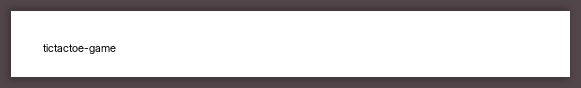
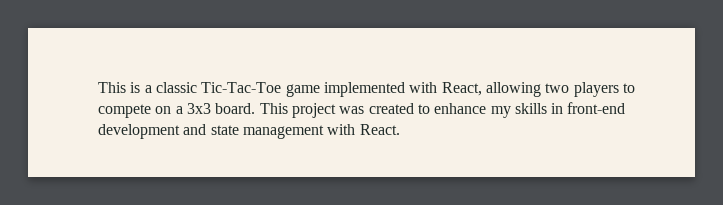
- tictactoe-game
+ This is a classic Tic-Tac-Toe game implemented with React, allowing two players to compete on a 3x3 board. This project was created to enhance my skills in front-end development and state management with React.

